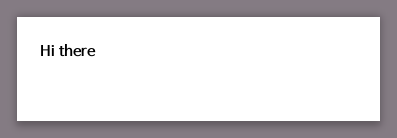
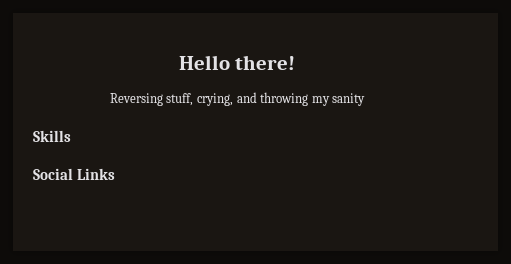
- Hi there
+ Hello there!
+ Reversing stuff, crying, and throwing my sanity
+ Skills
+ Social Links

